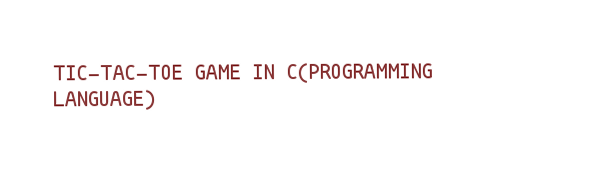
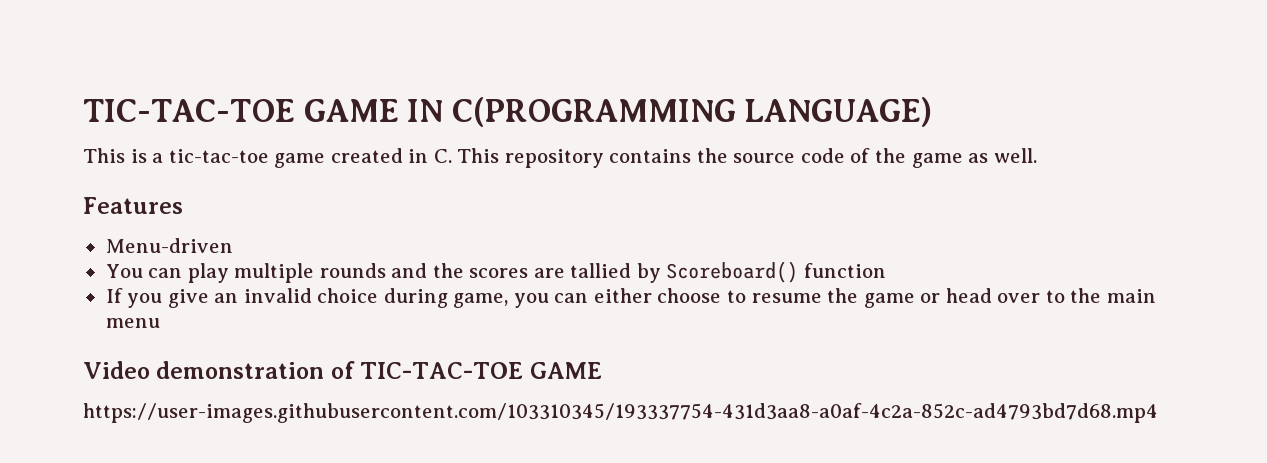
+ This is a tic-tac-toe game created in C. This repository contains the source code of the game as well.
+ Features
+ Menu-driven
+ You can play multiple rounds and the scores are tallied by Scoreboard() function
+ If you give an invalid choice during game, you can either choose to resume the game or head over to the main menu
+ Video demonstration of TIC-TAC-TOE GAME
+ https://user-images.githubusercontent.com/103310345/193337754-431d3aa8-a0af-4c2a-852c-ad4793bd7d68.mp4

